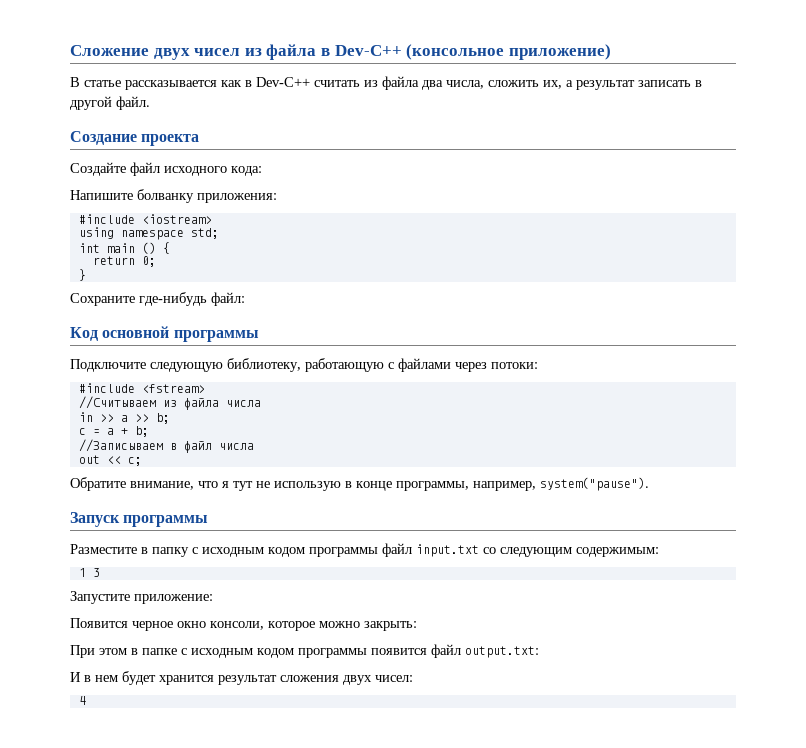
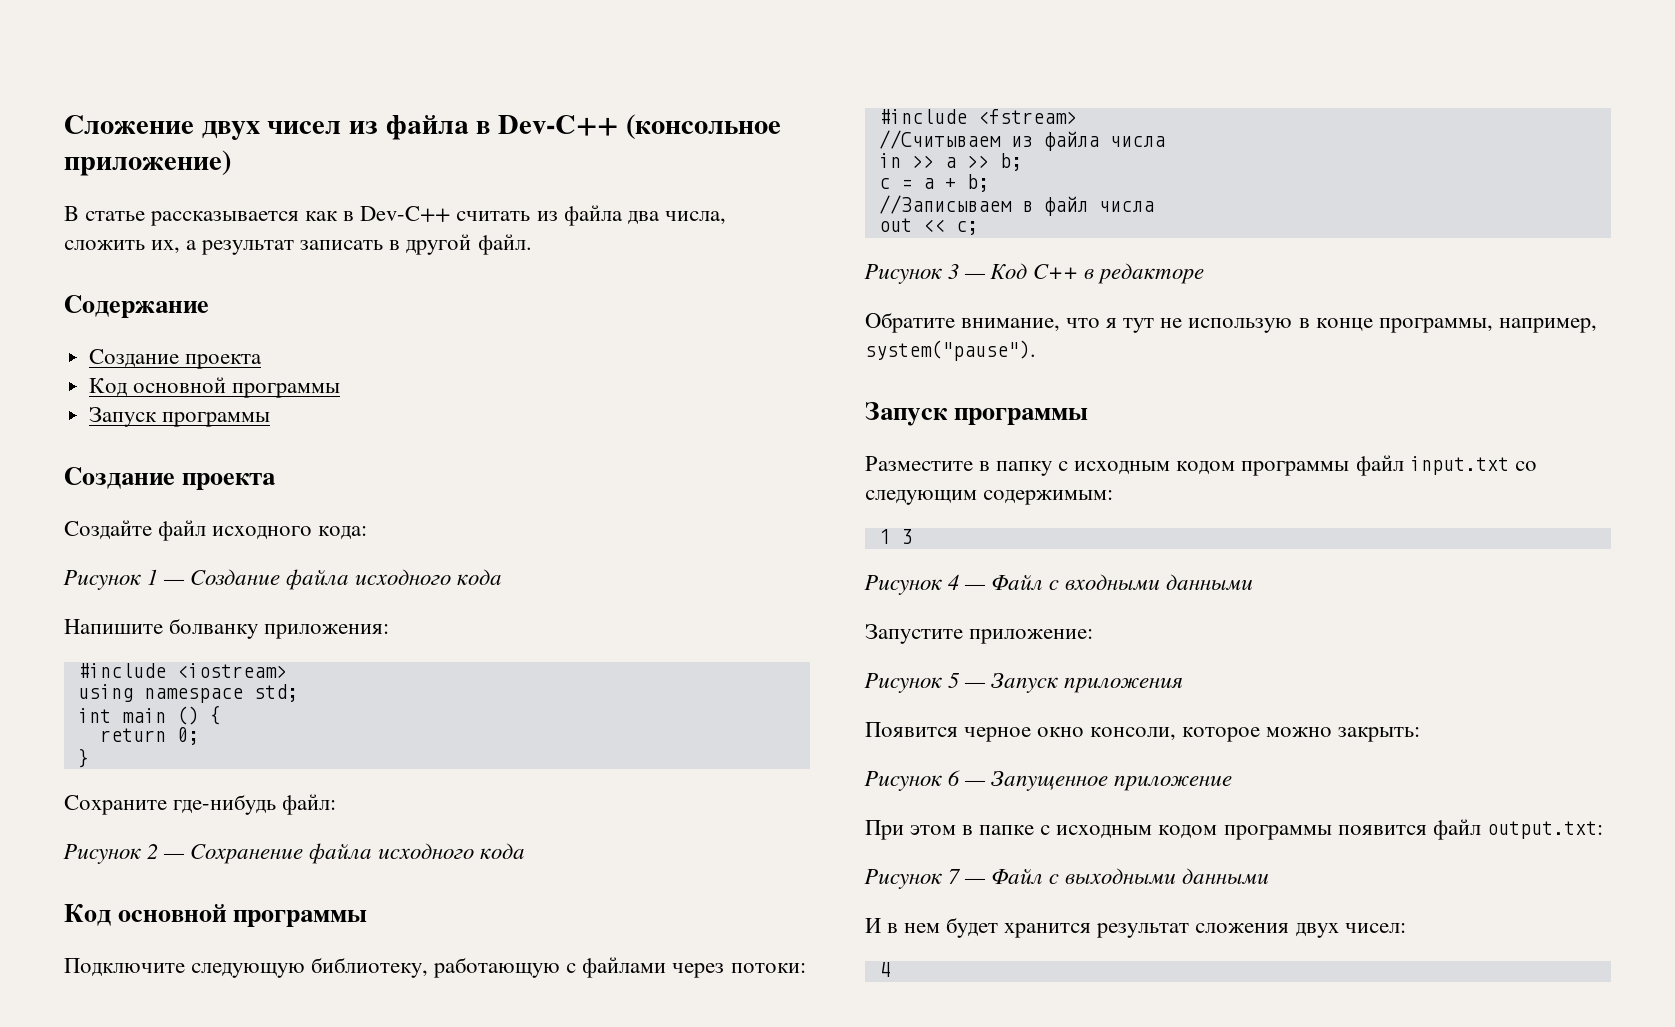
+ Содержание
+ Создание проекта
+ Код основной программы
+ Запуск программы
+ Рисунок 1 — Создание файла исходного кода
+ Рисунок 2 — Сохранение файла исходного кода
+ Рисунок 3 — Код C++ в редакторе
+ Рисунок 4 — Файл с входными данными
  Запустите приложение:
+ Рисунок 5 — Запуск приложения
+ Рисунок 6 — Запущенное приложение
+ Рисунок 7 — Файл с выходными данными

